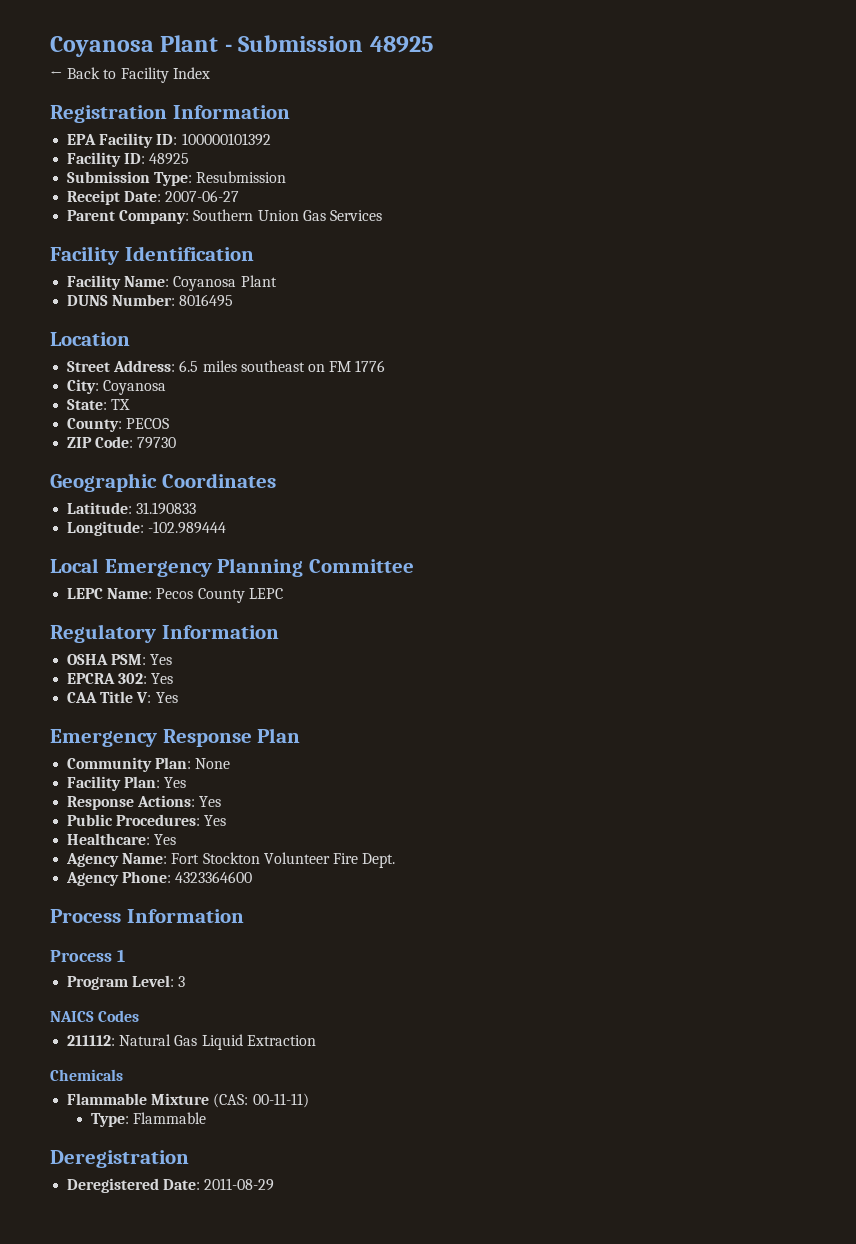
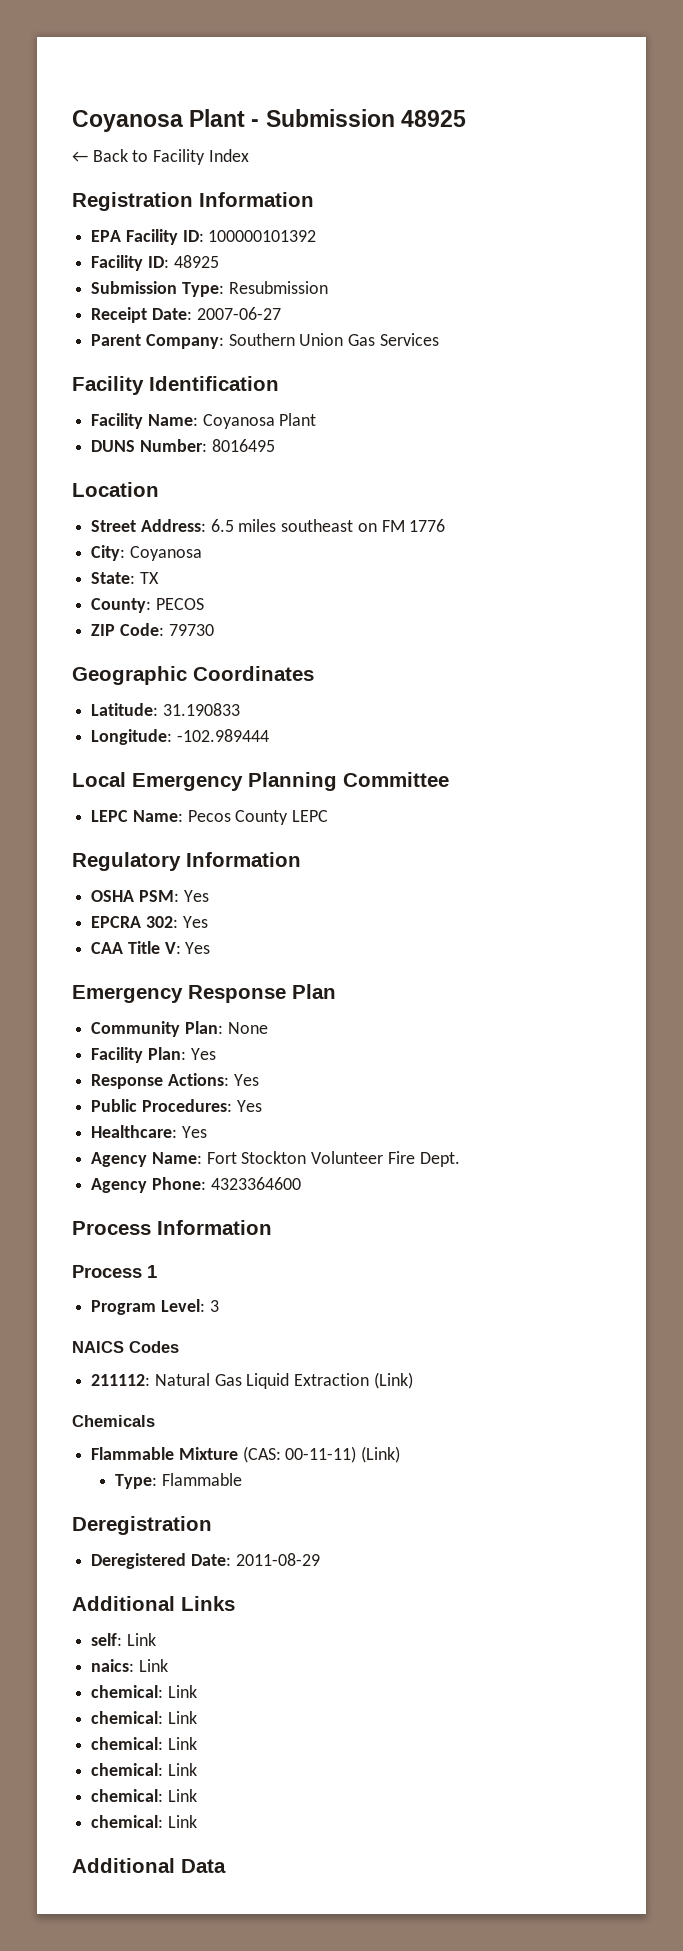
- 211112: Natural Gas Liquid Extraction
+ 211112: Natural Gas Liquid Extraction (Link)
- Flammable Mixture (CAS: 00-11-11)
+ Flammable Mixture (CAS: 00-11-11) (Link)
+ Additional Links
+ self: Link
+ naics: Link
+ chemical: Link
+ chemical: Link
+ chemical: Link
+ chemical: Link
+ chemical: Link
+ chemical: Link
+ Additional Data

